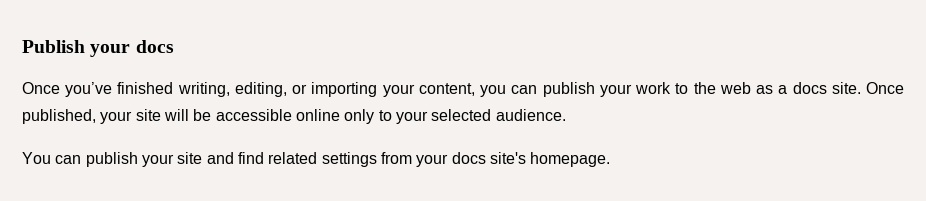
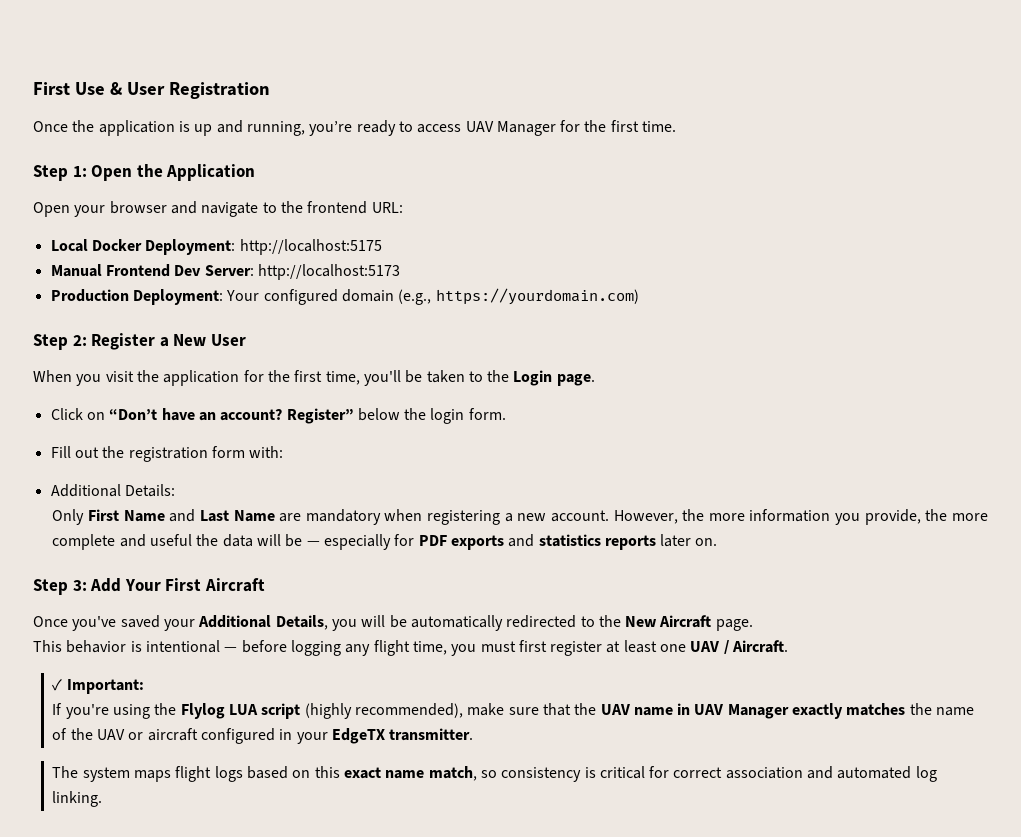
- Publish your docs
- Once you’ve finished writing, editing, or importing your content, you can publish your work to the web as a docs site. Once published, your site will be accessible online only to your selected audience.
- You can publish your site and find related settings from your docs site's homepage.
+ First Use & User Registration
+ Once the application is up and running, you’re ready to access UAV Manager for the first time.
+ Step 1: Open the Application
+ Open your browser and navigate to the frontend URL:
+ Local Docker Deployment: http://localhost:5175
+ Manual Frontend Dev Server: http://localhost:5173
+ Production Deployment: Your configured domain (e.g., https://yourdomain.com)
+ Step 2: Register a New User
+ When you visit the application for the first time, you'll be taken to the Login page.
+ Click on “Don’t have an account? Register” below the login form.
+ Fill out the registration form with:
+ Additional Details:
+ Only First Name and Last Name are mandatory when registering a new account. However, the more information you provide, the more complete and useful the data will be — especially for PDF exports and statistics reports later on.
+ Step 3: Add Your First Aircraft
+ Once you've saved your Additional Details, you will be automatically redirected to the New Aircraft page.
+ This behavior is intentional — before logging any flight time, you must first register at least one UAV / Aircraft.
+ ✓ Important:
+ If you're using the Flylog LUA script (highly recommended), make sure that the UAV name in UAV Manager exactly matches the name of the UAV or aircraft configured in your EdgeTX transmitter.
+ The system maps flight logs based on this exact name match, so consistency is critical for correct association and automated log linking.

